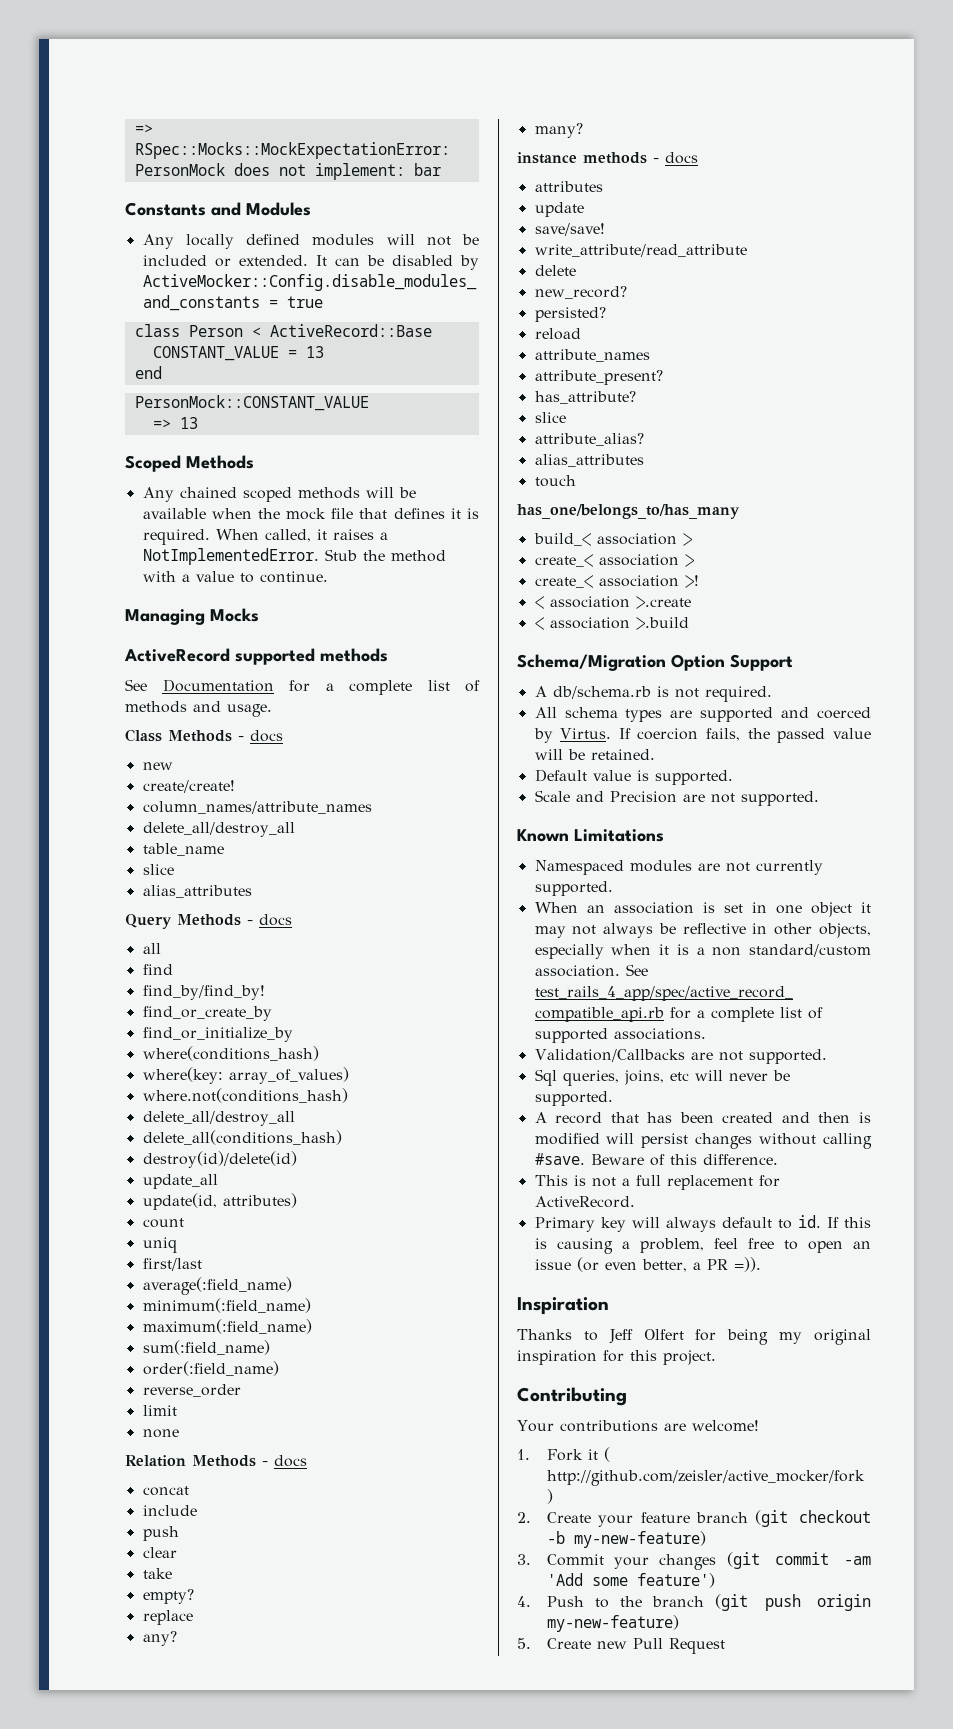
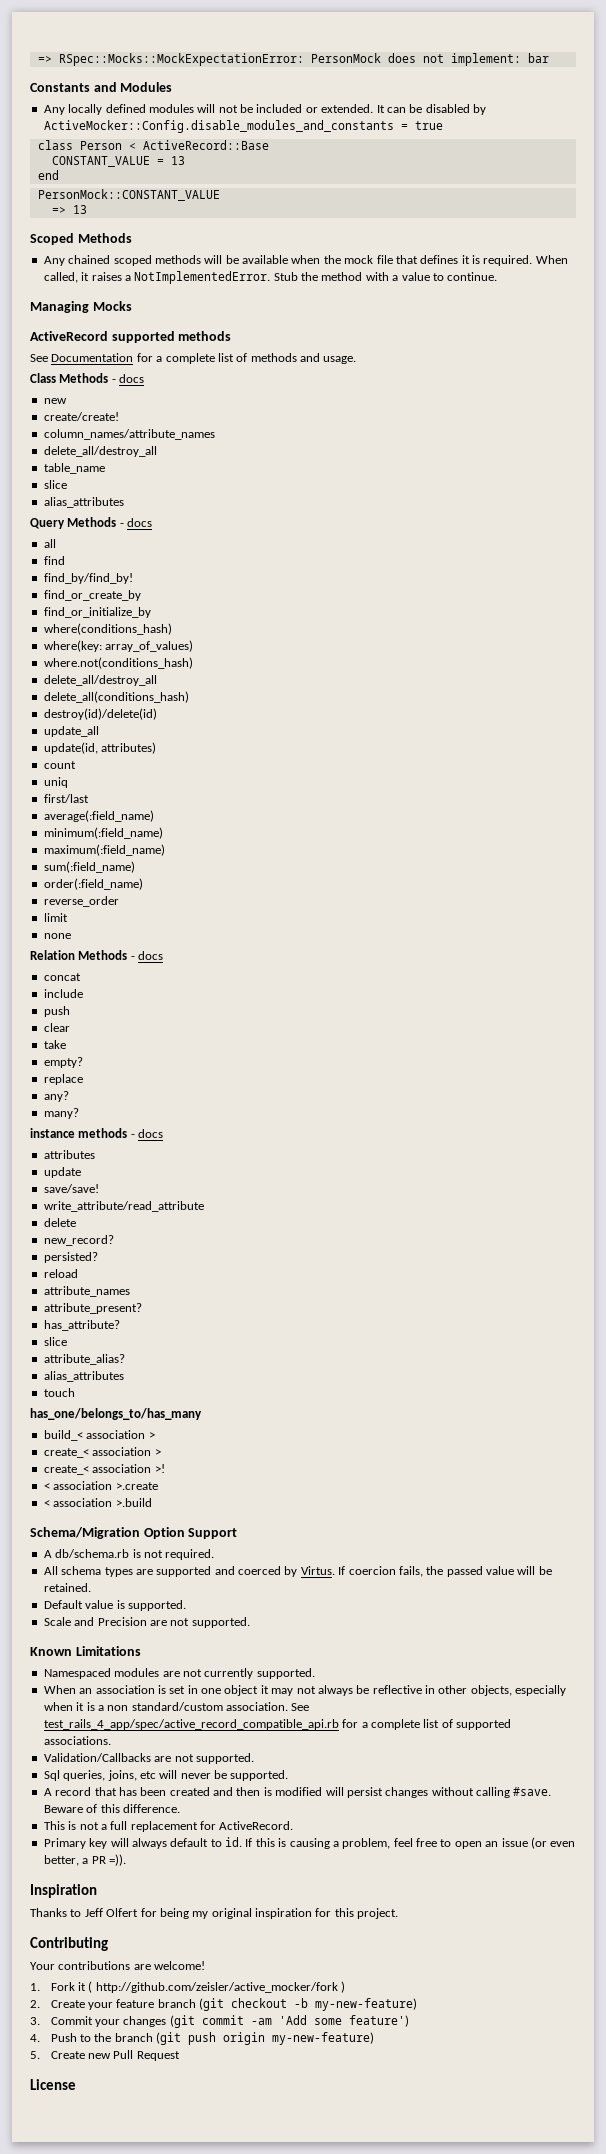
+ License

